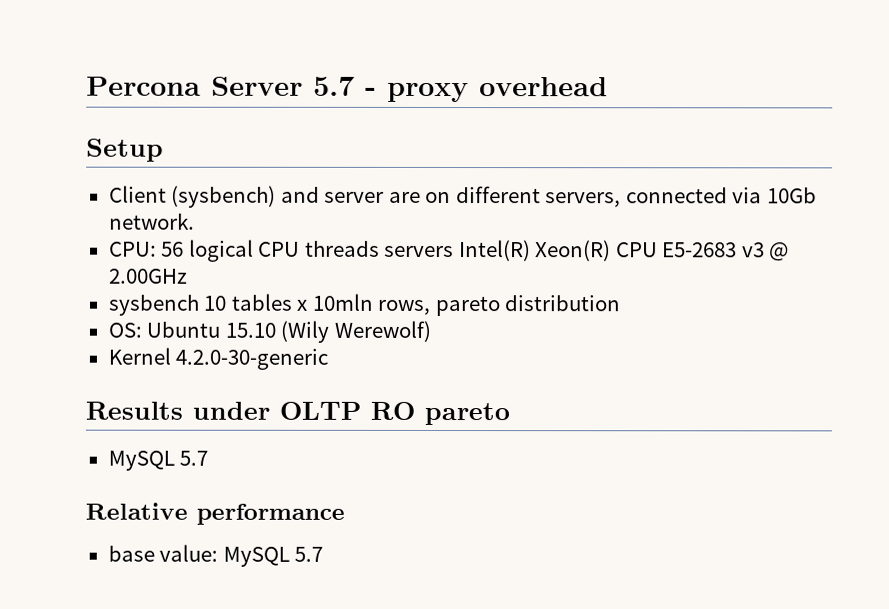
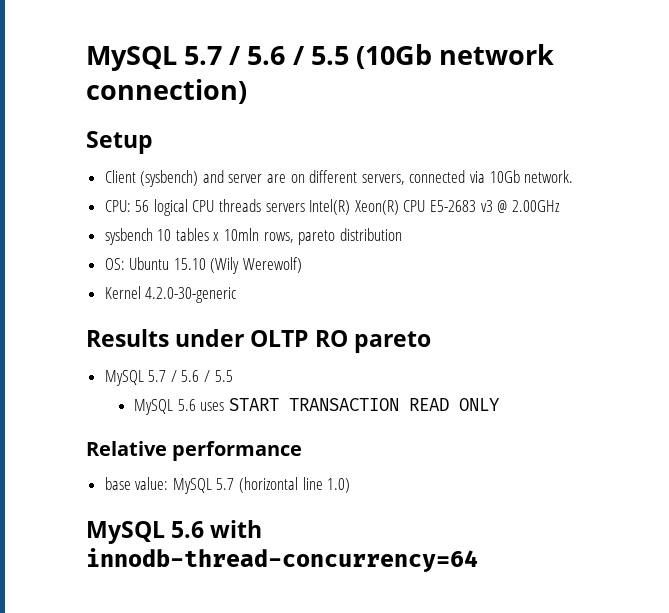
- Percona Server 5.7 - proxy overhead
+ MySQL 5.7 / 5.6 / 5.5 (10Gb network connection)
  Results under OLTP RO pareto
- MySQL 5.7
+ MySQL 5.7 / 5.6 / 5.5
+ MySQL 5.6 uses START TRANSACTION READ ONLY
- base value: MySQL 5.7
+ base value: MySQL 5.7 (horizontal line 1.0)
+ MySQL 5.6 with innodb-thread-concurrency=64

